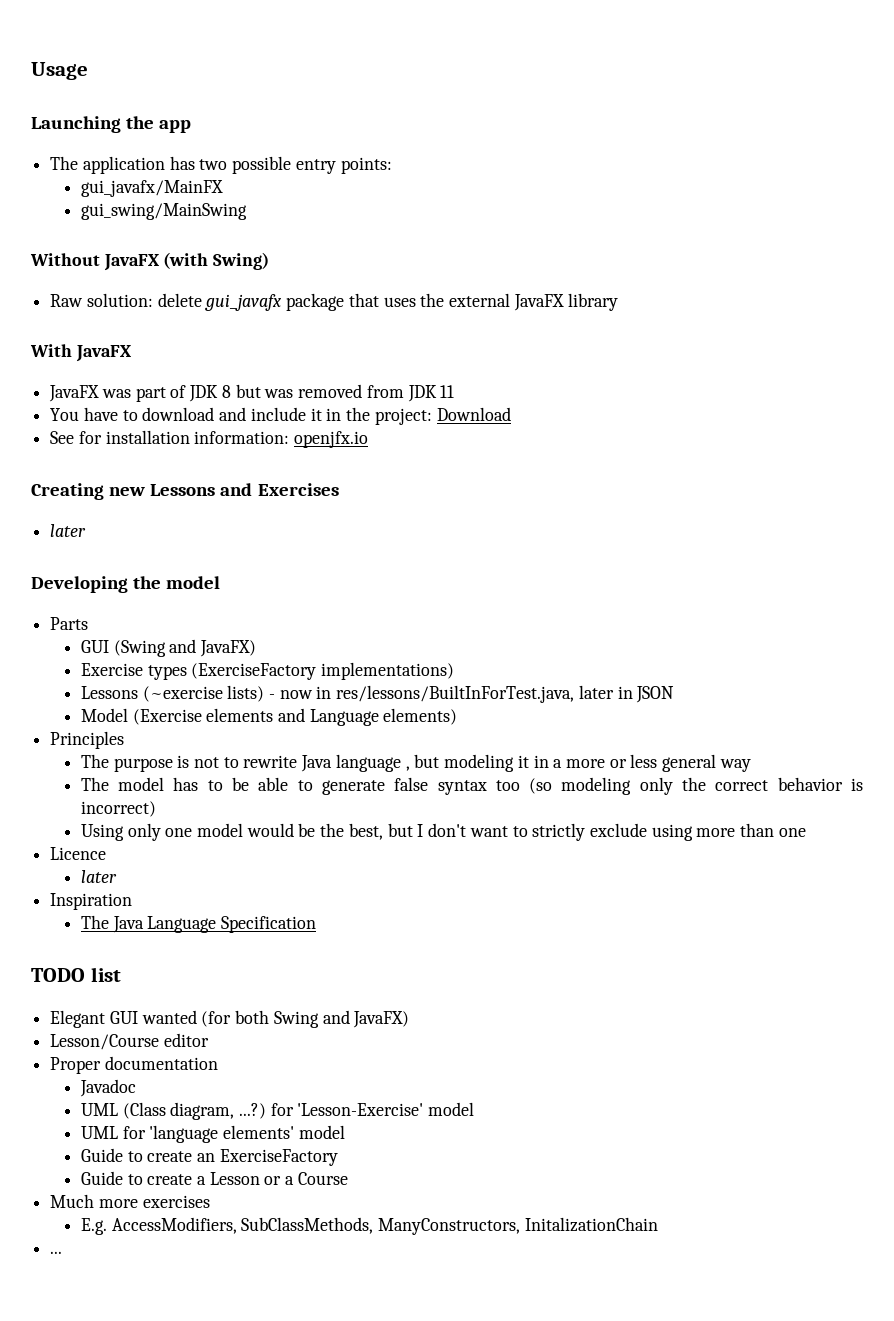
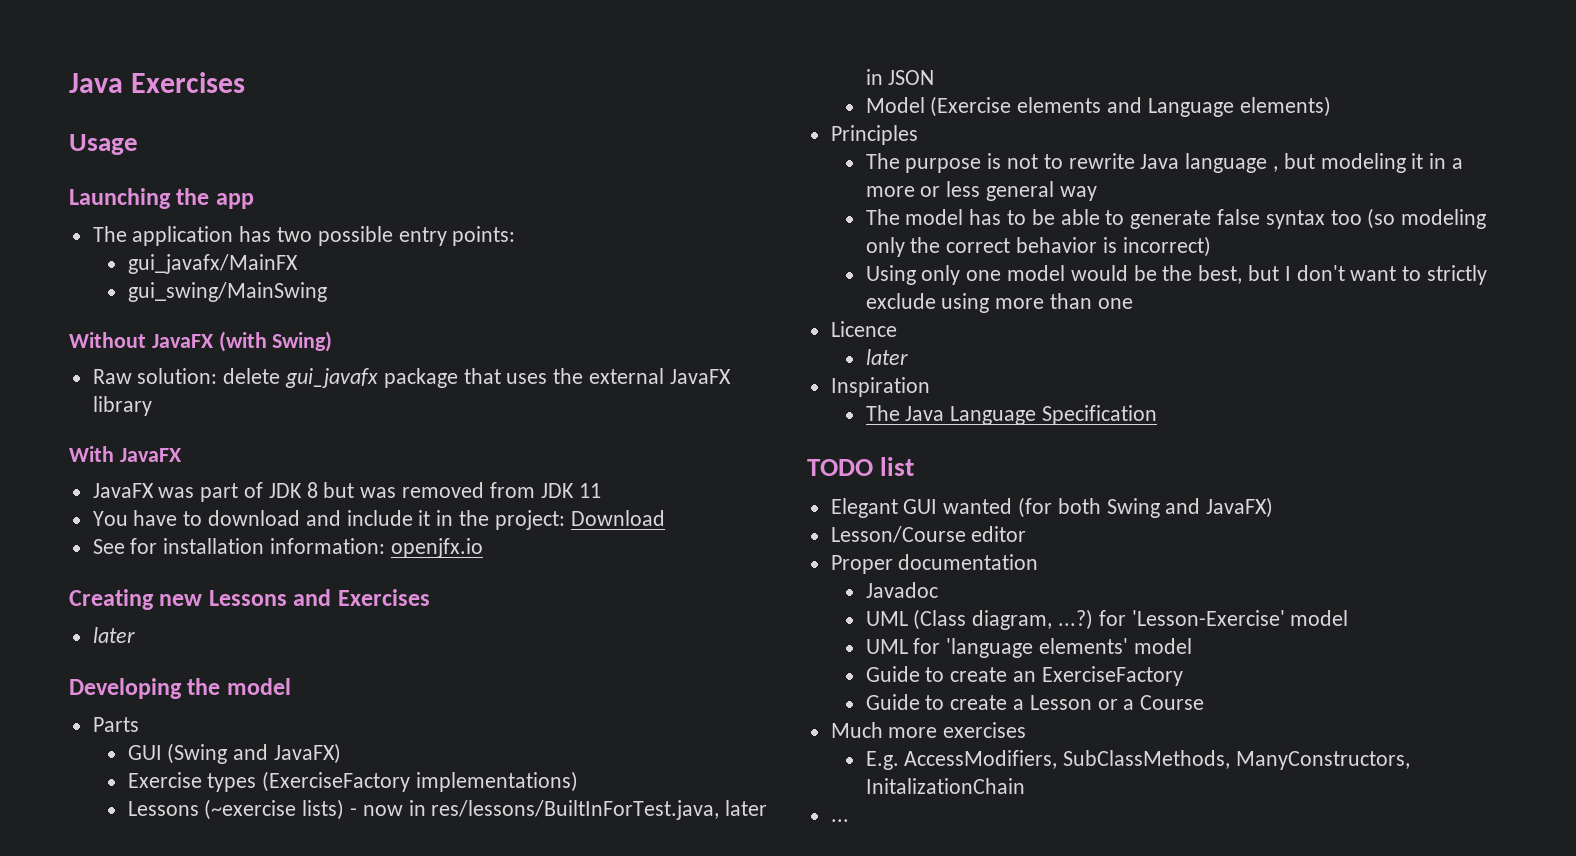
+ Java Exercises

